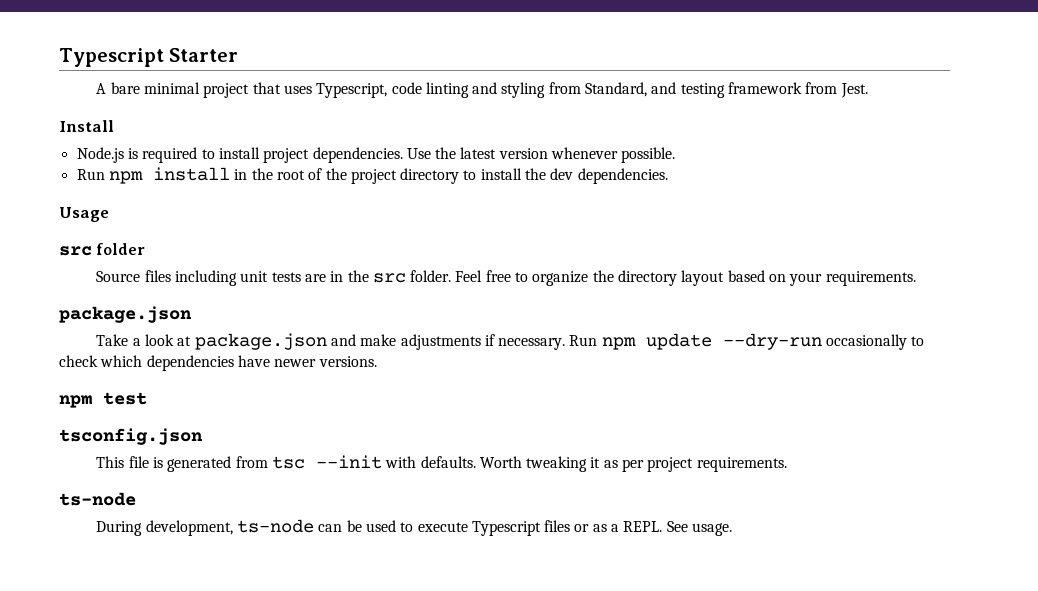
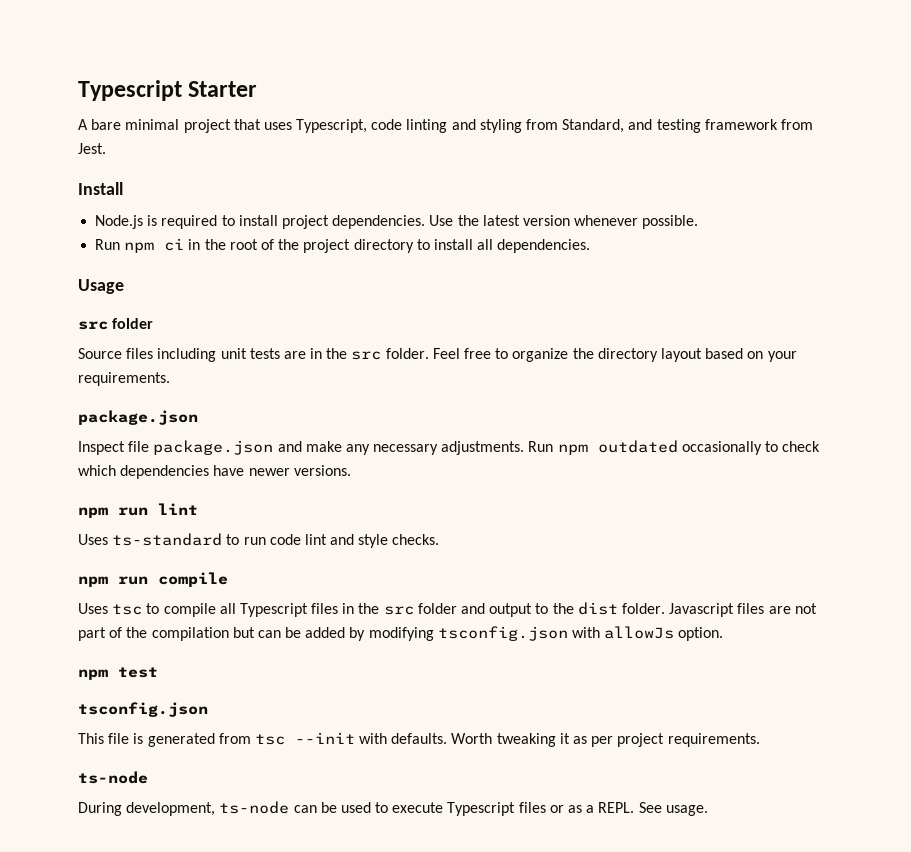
- Run npm install in the root of the project directory to install the dev dependencies.
+ Run npm ci in the root of the project directory to install all dependencies.
- Take a look at package.json and make adjustments if necessary. Run npm update --dry-run occasionally to check which dependencies have newer versions.
+ Inspect file package.json and make any necessary adjustments. Run npm outdated occasionally to check which dependencies have newer versions.
+ npm run lint
+ Uses ts-standard to run code lint and style checks.
+ npm run compile
+ Uses tsc to compile all Typescript files in the src folder and output to the dist folder. Javascript files are not part of the compilation but can be added by modifying tsconfig.json with allowJs option.

